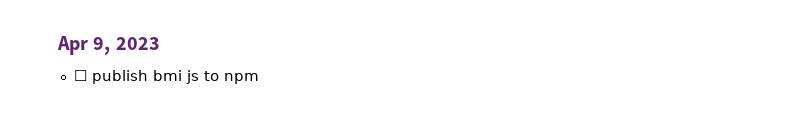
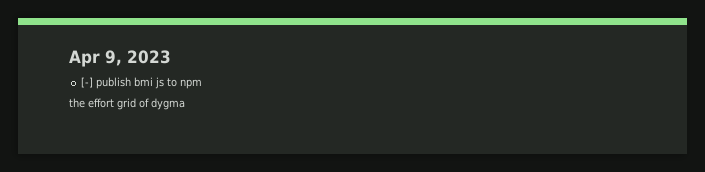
- ☐ publish bmi js to npm
+ [-] publish bmi js to npm
+ the effort grid of dygma

